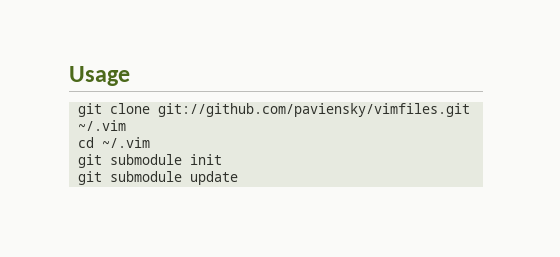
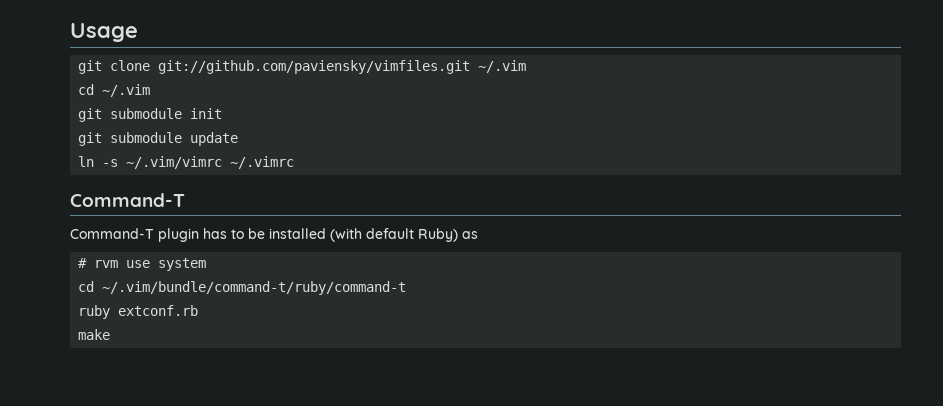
+ ln -s ~/.vim/vimrc ~/.vimrc
+ Command-T
+ Command-T plugin has to be installed (with default Ruby) as
+ # rvm use system
+ cd ~/.vim/bundle/command-t/ruby/command-t
+ ruby extconf.rb
+ make

